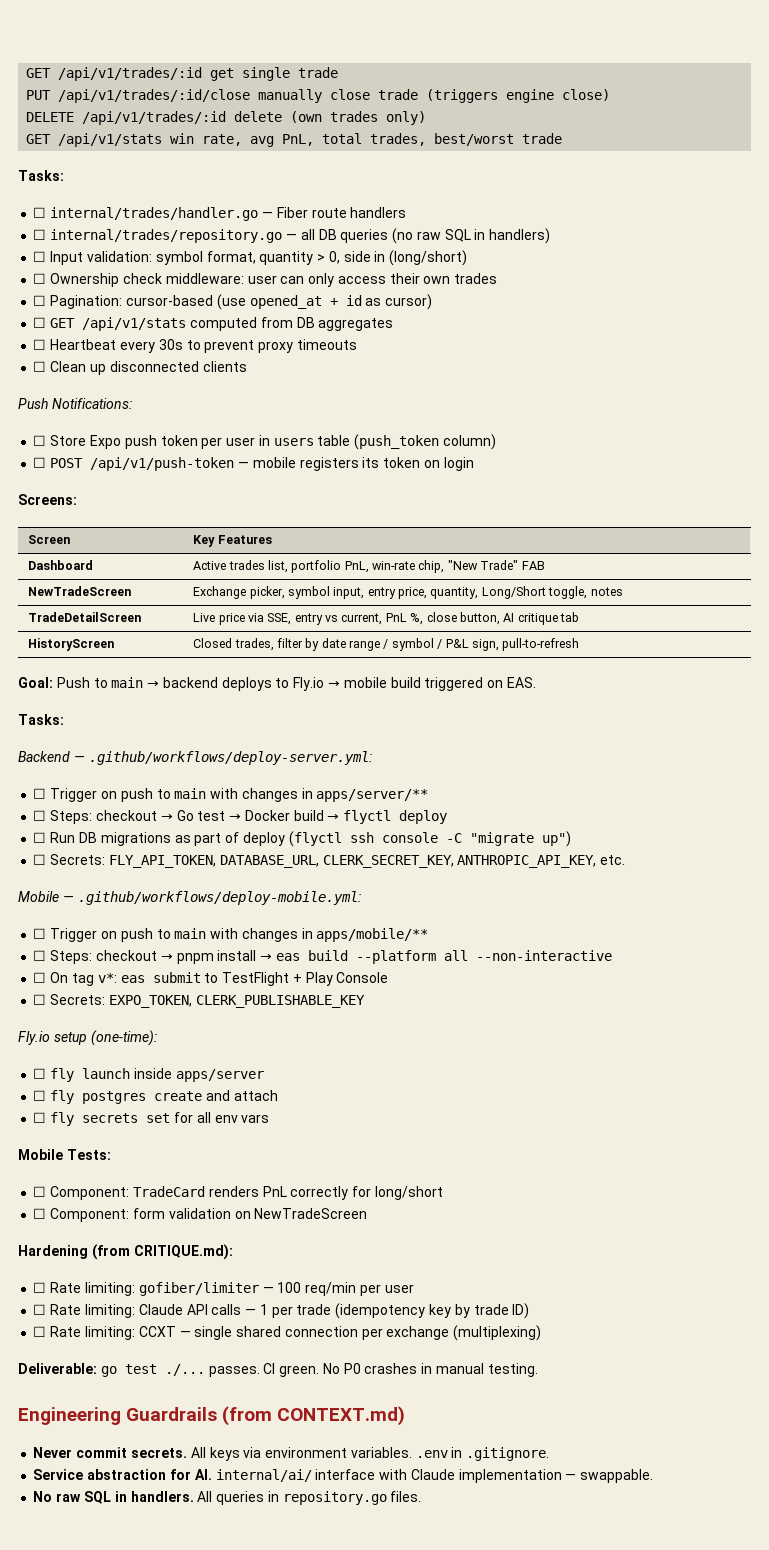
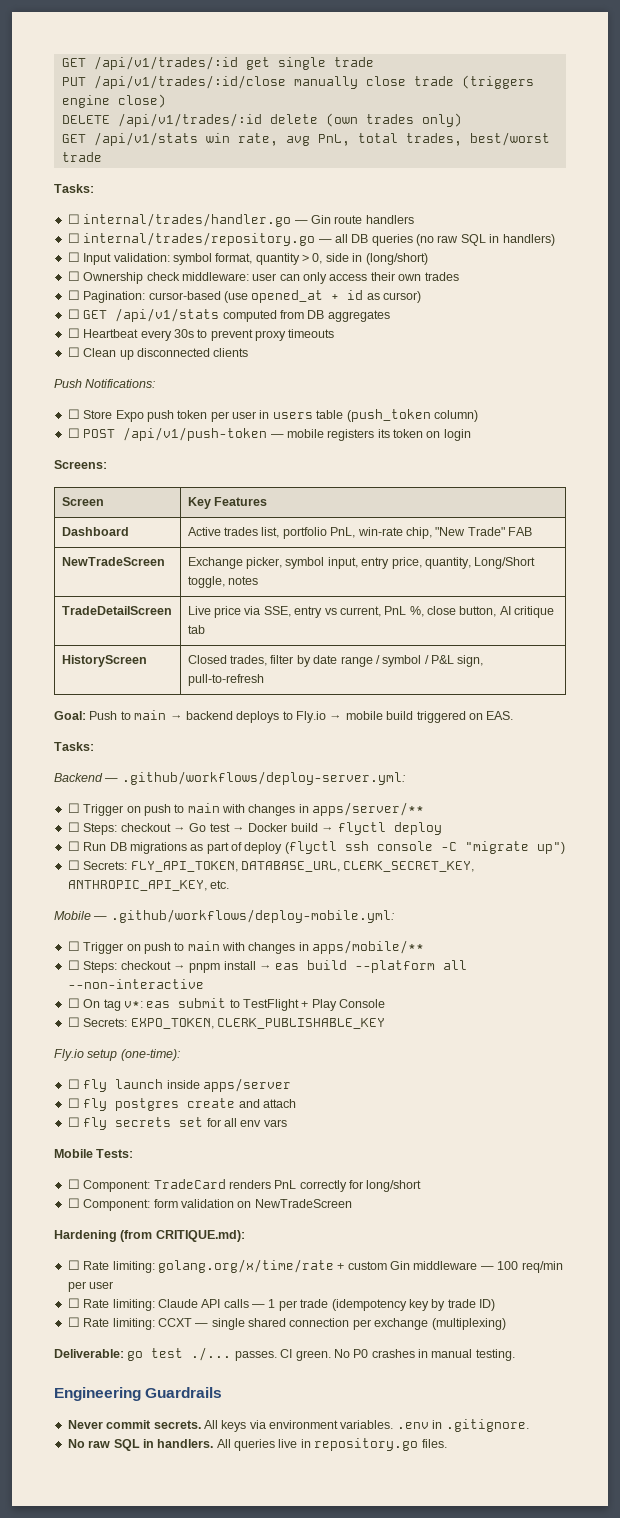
- ☐ internal/trades/handler.go — Fiber route handlers
+ ☐ internal/trades/handler.go — Gin route handlers
- ☐ Rate limiting: gofiber/limiter — 100 req/min per user
+ ☐ Rate limiting: golang.org/x/time/rate + custom Gin middleware — 100 req/min per user
- Engineering Guardrails (from CONTEXT.md)
+ Engineering Guardrails
- Service abstraction for AI. internal/ai/ interface with Claude implementation — swappable.
- All queries in repository.go files.
+ All queries live in repository.go files.

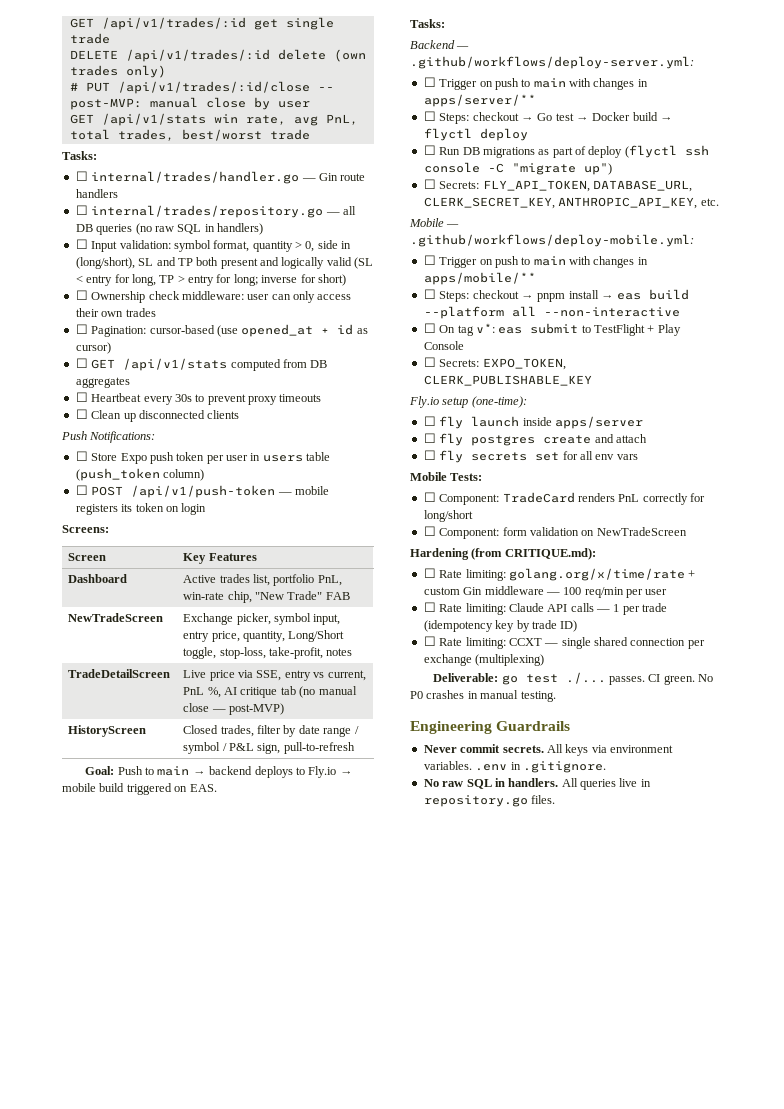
- PUT /api/v1/trades/:id/close manually close trade (triggers engine close)
+ # PUT /api/v1/trades/:id/close -- post-MVP: manual close by user
- ☐ Input validation: symbol format, quantity > 0, side in (long/short)
+ ☐ Input validation: symbol format, quantity > 0, side in (long/short), SL and TP both present and logically valid (SL < entry for long, TP > entry for long; inverse for short)
- NewTradeScreen | Exchange picker, symbol input, entry price, quantity, Long/Short toggle, notes
+ NewTradeScreen | Exchange picker, symbol input, entry price, quantity, Long/Short toggle, stop-loss, take-profit, notes
- TradeDetailScreen | Live price via SSE, entry vs current, PnL %, close button, AI critique tab
+ TradeDetailScreen | Live price via SSE, entry vs current, PnL %, AI critique tab (no manual close — post-MVP)

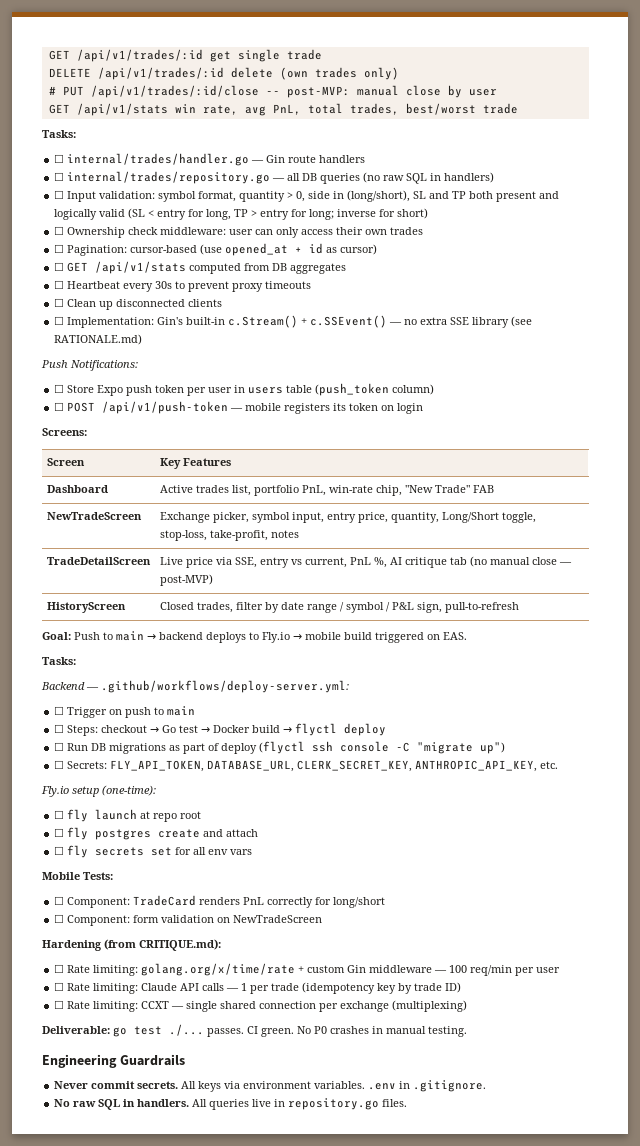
+ ☐ Implementation: Gin's built-in c.Stream() + c.SSEvent() — no extra SSE library (see RATIONALE.md)
- ☐ Trigger on push to main with changes in apps/server/**
+ ☐ Trigger on push to main
- Mobile — .github/workflows/deploy-mobile.yml:
- ☐ Trigger on push to main with changes in apps/mobile/**
- ☐ Steps: checkout → pnpm install → eas build --platform all --non-interactive
- ☐ On tag v*: eas submit to TestFlight + Play Console
- ☐ Secrets: EXPO_TOKEN, CLERK_PUBLISHABLE_KEY
- ☐ fly launch inside apps/server
+ ☐ fly launch at repo root

